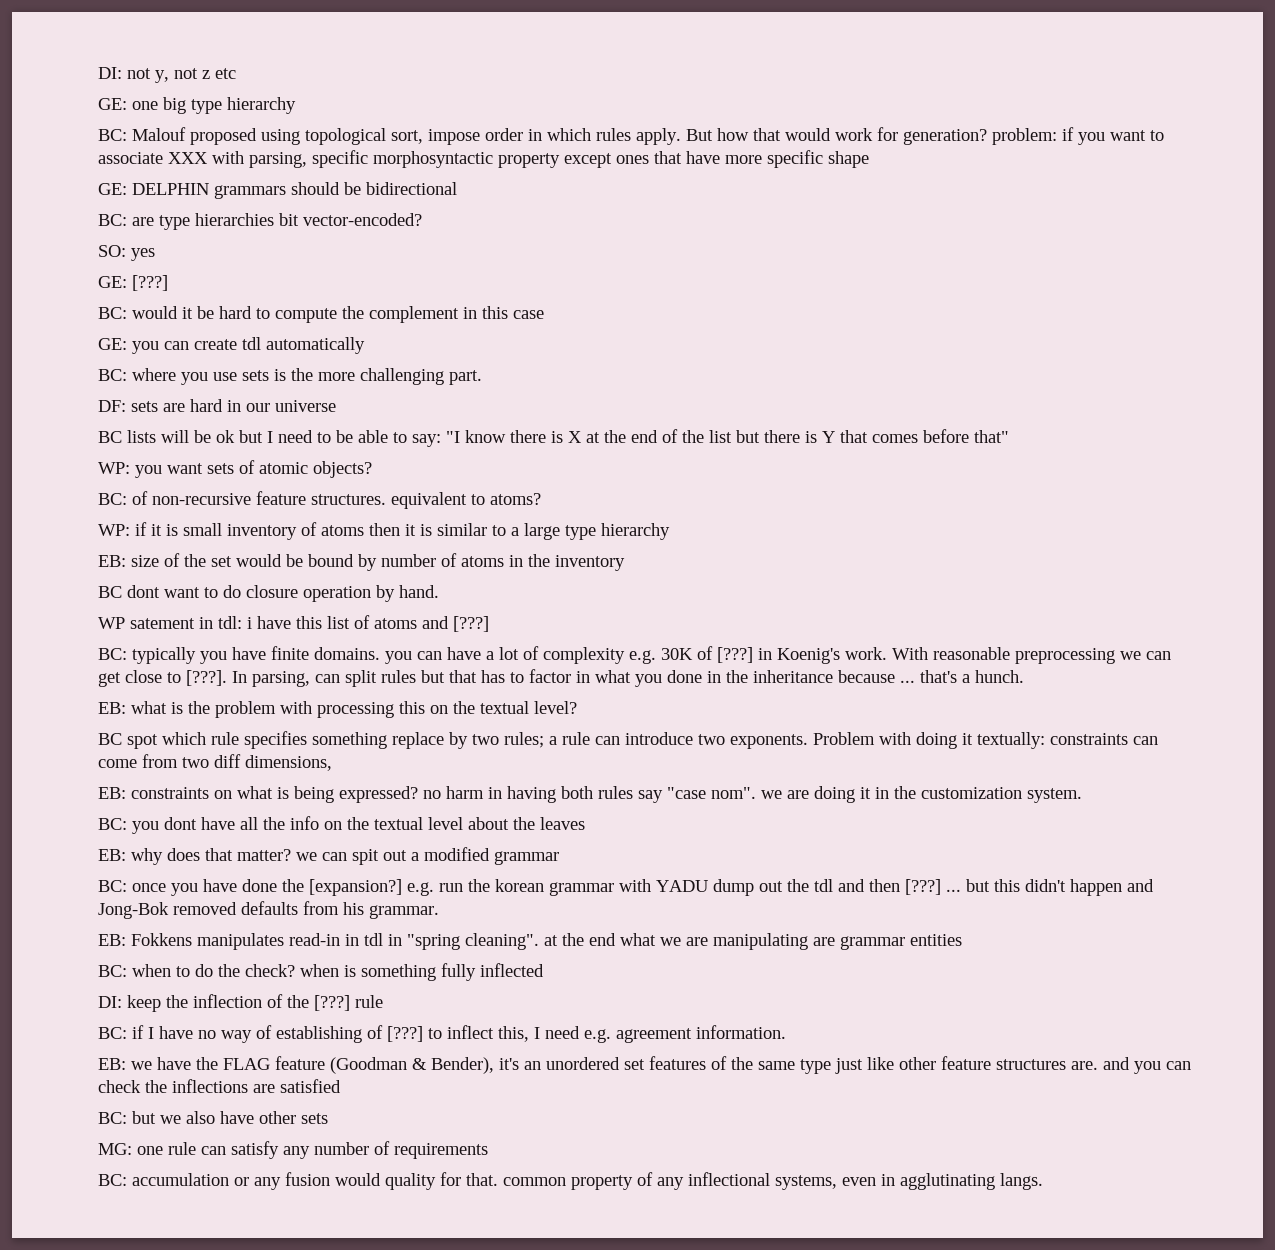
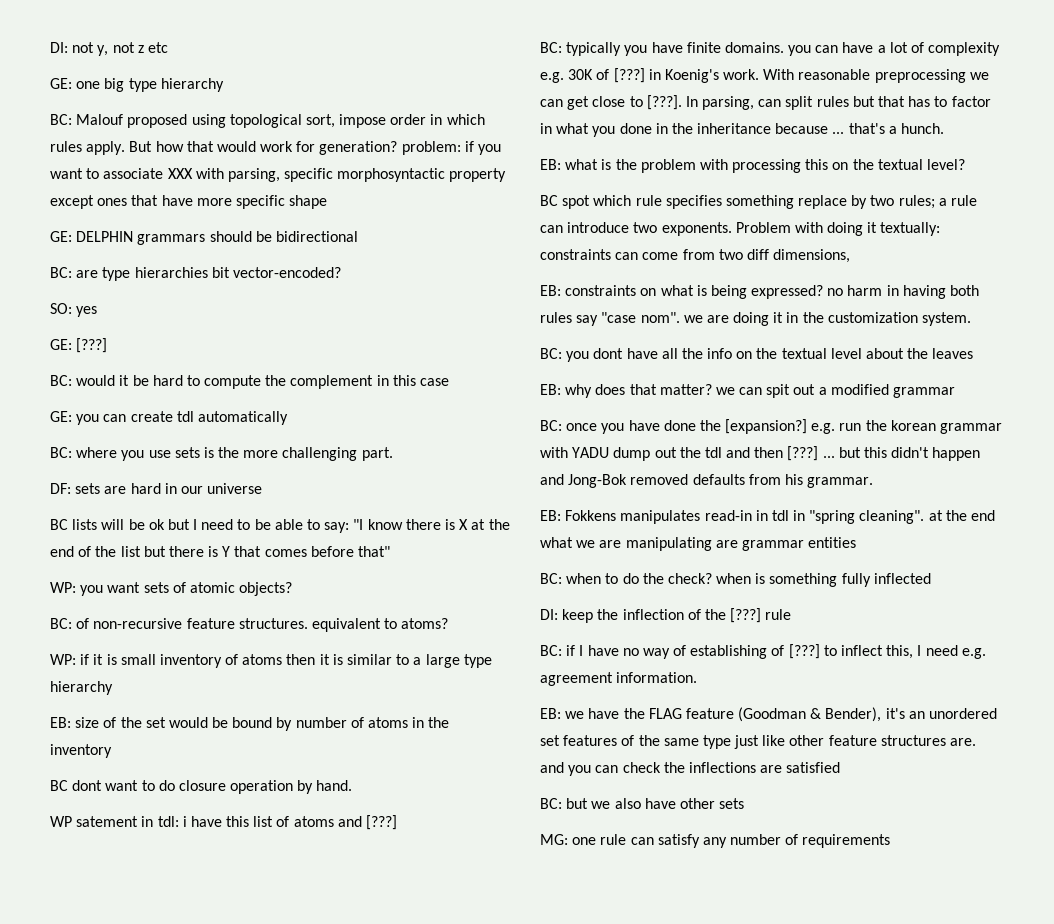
- BC: accumulation or any fusion would quality for that. common property of any inflectional systems, even in agglutinating langs.

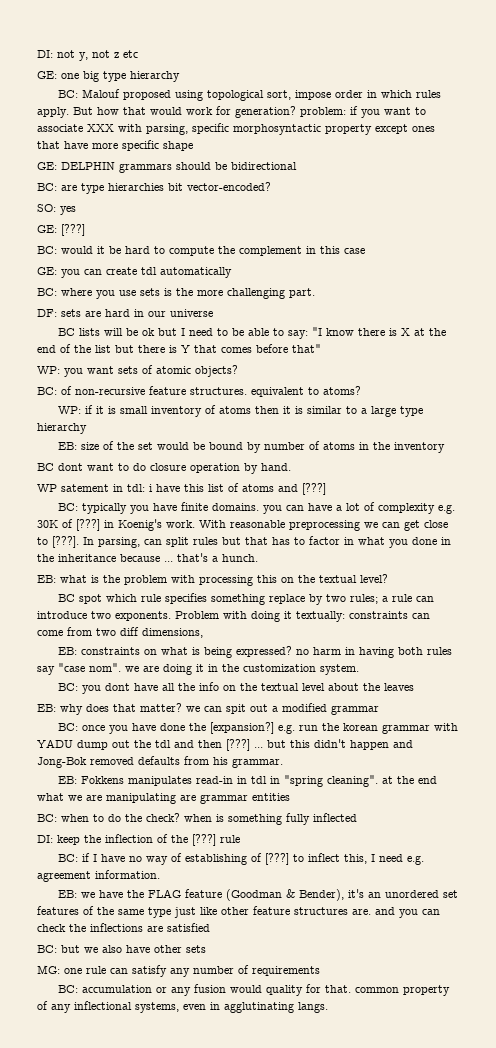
+ BC: accumulation or any fusion would quality for that. common property of any inflectional systems, even in agglutinating langs.

